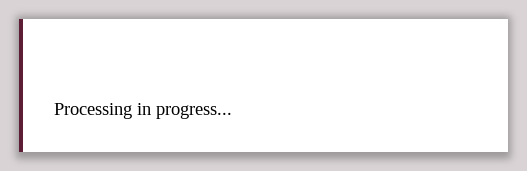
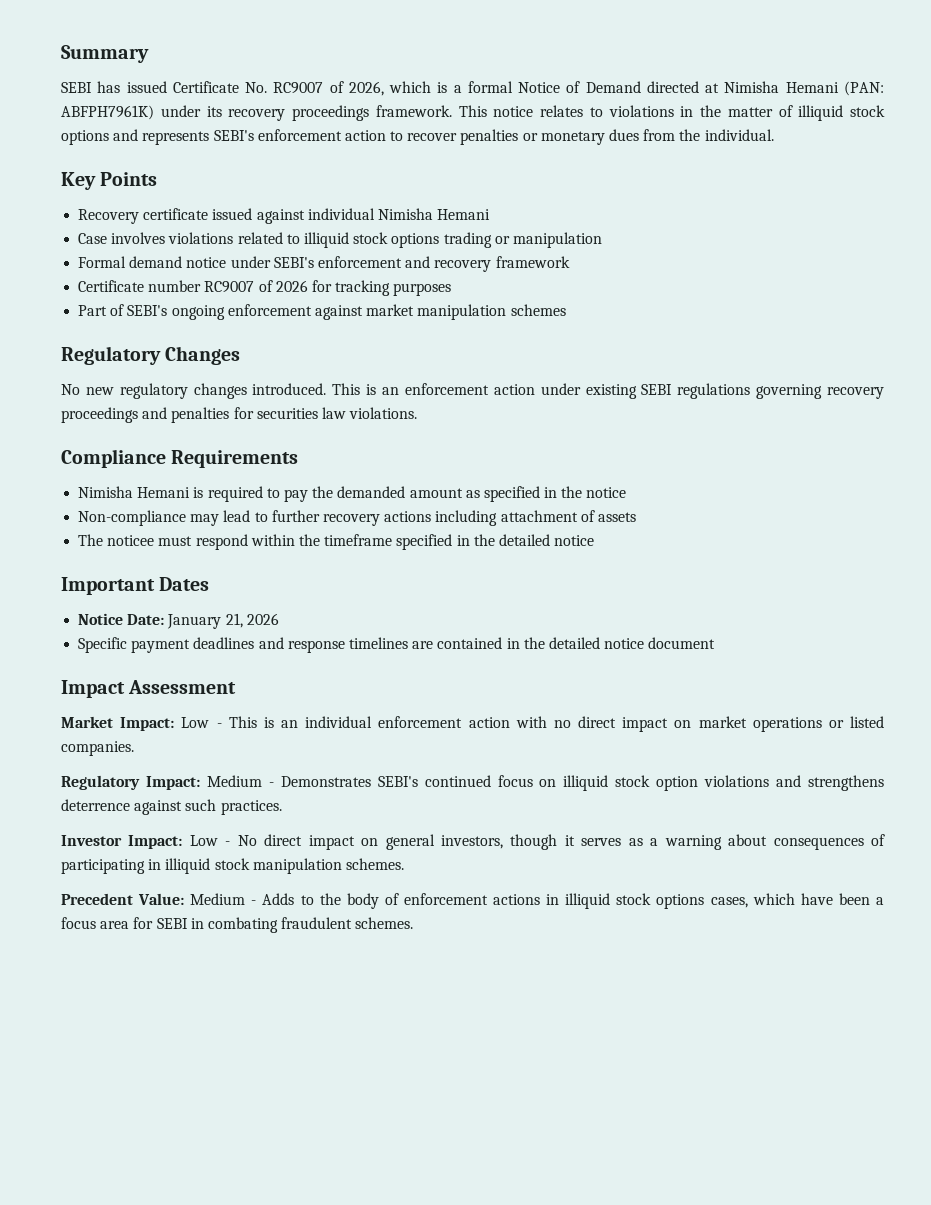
- Processing in progress...
+ Summary
+ SEBI has issued Certificate No. RC9007 of 2026, which is a formal Notice of Demand directed at Nimisha Hemani (PAN: ABFPH7961K) under its recovery proceedings framework. This notice relates to violations in the matter of illiquid stock options and represents SEBI's enforcement action to recover penalties or monetary dues from the individual.
+ Key Points
+ Recovery certificate issued against individual Nimisha Hemani
+ Case involves violations related to illiquid stock options trading or manipulation
+ Formal demand notice under SEBI's enforcement and recovery framework
+ Certificate number RC9007 of 2026 for tracking purposes
+ Part of SEBI's ongoing enforcement against market manipulation schemes
+ Regulatory Changes
+ No new regulatory changes introduced. This is an enforcement action under existing SEBI regulations governing recovery proceedings and penalties for securities law violations.
+ Compliance Requirements
+ Nimisha Hemani is required to pay the demanded amount as specified in the notice
+ Non-compliance may lead to further recovery actions including attachment of assets
+ The noticee must respond within the timeframe specified in the detailed notice
+ Important Dates
+ Notice Date: January 21, 2026
+ Specific payment deadlines and response timelines are contained in the detailed notice document
+ Impact Assessment
+ Market Impact: Low - This is an individual enforcement action with no direct impact on market operations or listed companies.
+ Regulatory Impact: Medium - Demonstrates SEBI's continued focus on illiquid stock option violations and strengthens deterrence against such practices.
+ Investor Impact: Low - No direct impact on general investors, though it serves as a warning about consequences of participating in illiquid stock manipulation schemes.
+ Precedent Value: Medium - Adds to the body of enforcement actions in illiquid stock options cases, which have been a focus area for SEBI in combating fraudulent schemes.

